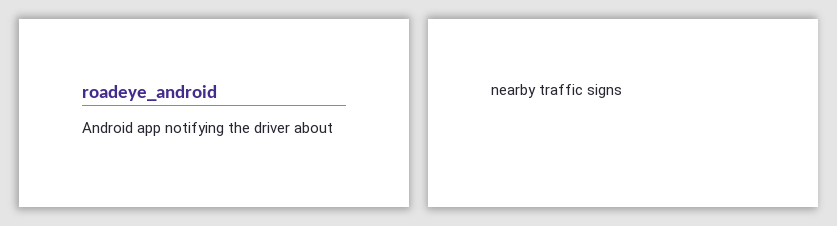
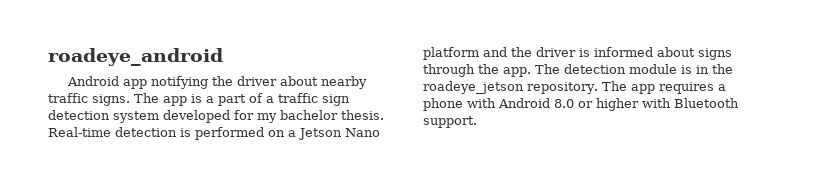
- Android app notifying the driver about nearby traffic signs
+ Android app notifying the driver about nearby traffic signs. The app is a part of a traffic sign detection system developed for my bachelor thesis. Real-time detection is performed on a Jetson Nano platform and the driver is informed about signs through the app. The detection module is in the roadeye_jetson repository. The app requires a phone with Android 8.0 or higher with Bluetooth support.

